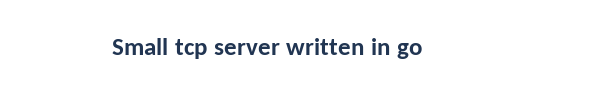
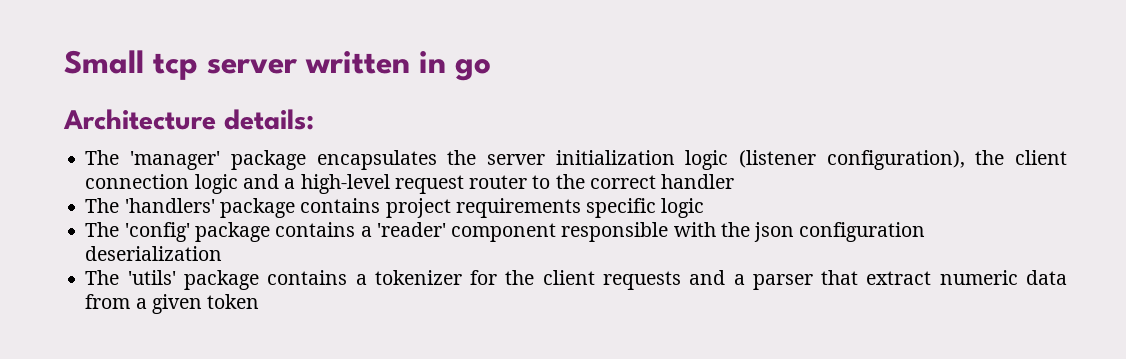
+ Architecture details:
+ The 'manager' package encapsulates the server initialization logic (listener configuration), the client connection logic and a high-level request router to the correct handler
+ The 'handlers' package contains project requirements specific logic
+ The 'config' package contains a 'reader' component responsible with the json configuration deserialization
+ The 'utils' package contains a tokenizer for the client requests and a parser that extract numeric data from a given token

